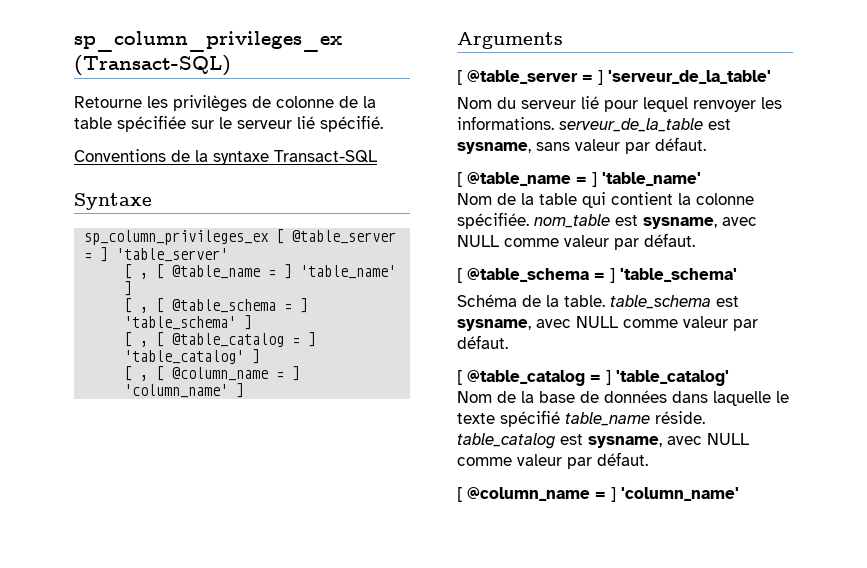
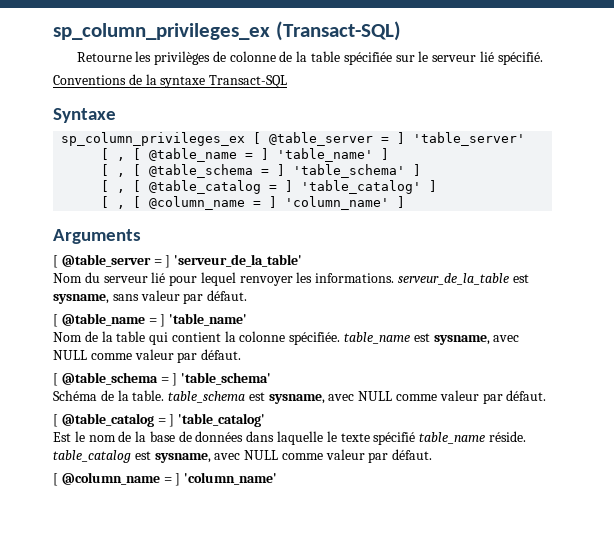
- Nom de la table qui contient la colonne spécifiée. nom_table est sysname, avec NULL comme valeur par défaut.
+ Nom de la table qui contient la colonne spécifiée. table_name est sysname, avec NULL comme valeur par défaut.
- Nom de la base de données dans laquelle le texte spécifié table_name réside. table_catalog est sysname, avec NULL comme valeur par défaut.
+ Est le nom de la base de données dans laquelle le texte spécifié table_name réside. table_catalog est sysname, avec NULL comme valeur par défaut.

